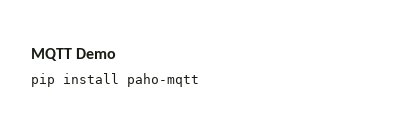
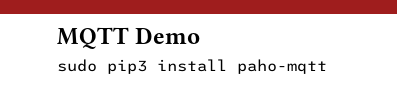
- pip install paho-mqtt
+ sudo pip3 install paho-mqtt

